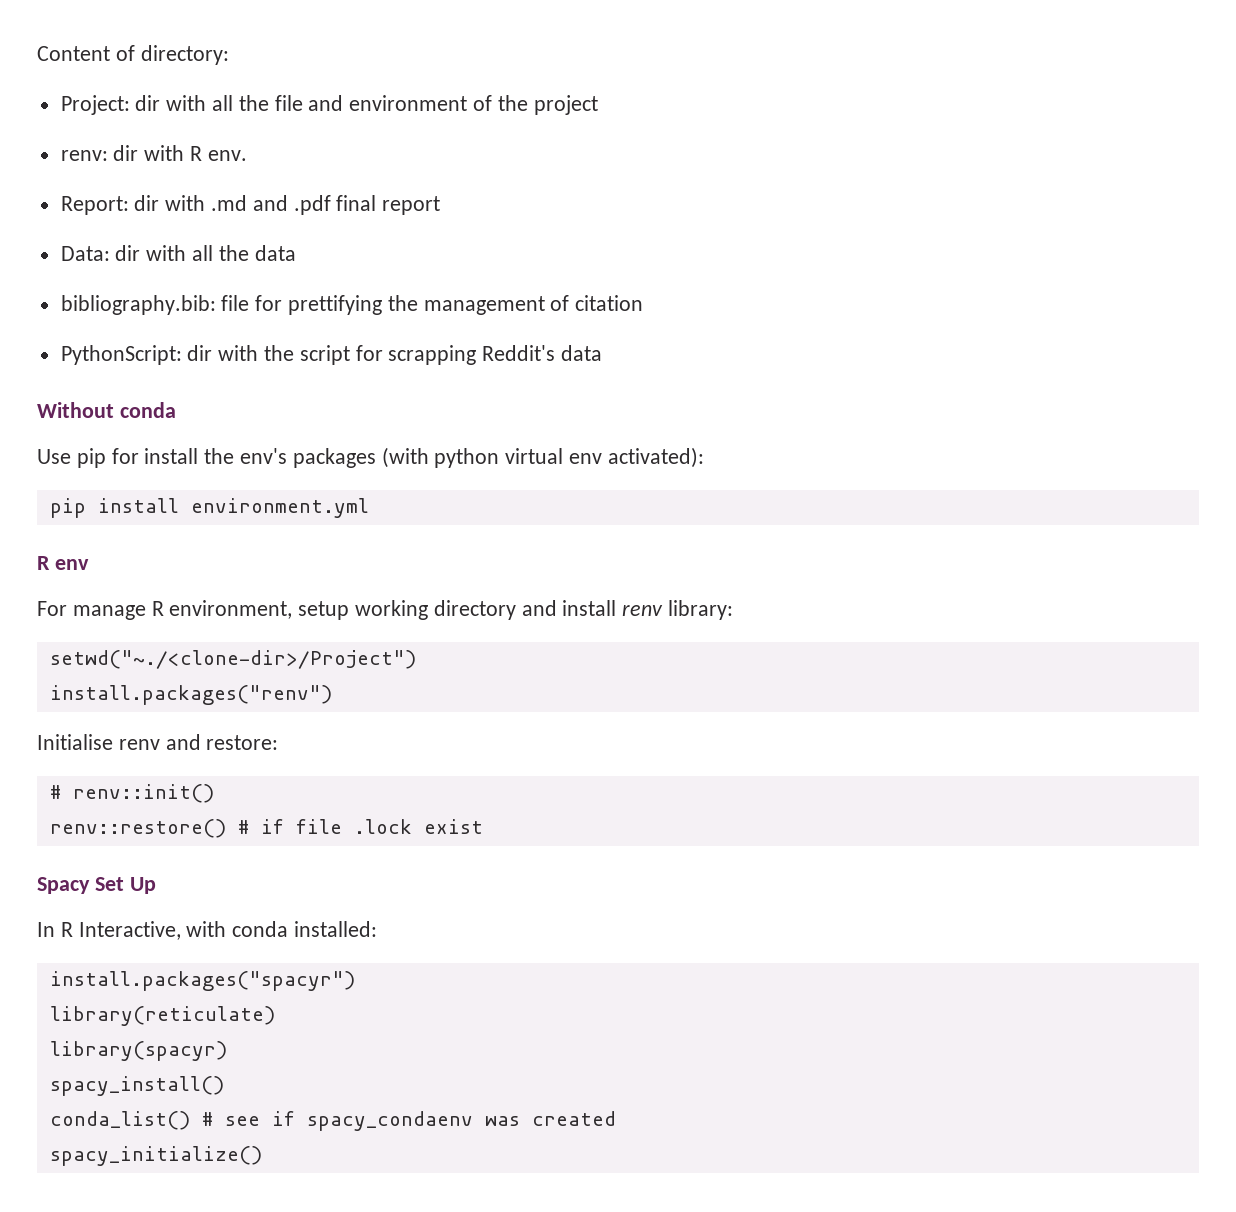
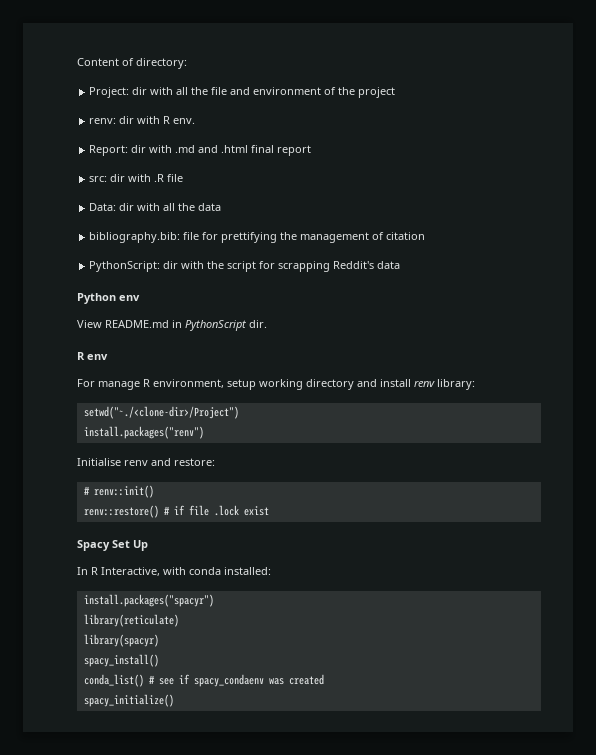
- Report: dir with .md and .pdf final report
+ Report: dir with .md and .html final report
+ src: dir with .R file
- Without conda
- Use pip for install the env's packages (with python virtual env activated):
- pip install environment.yml
+ Python env
+ View README.md in PythonScript dir.

